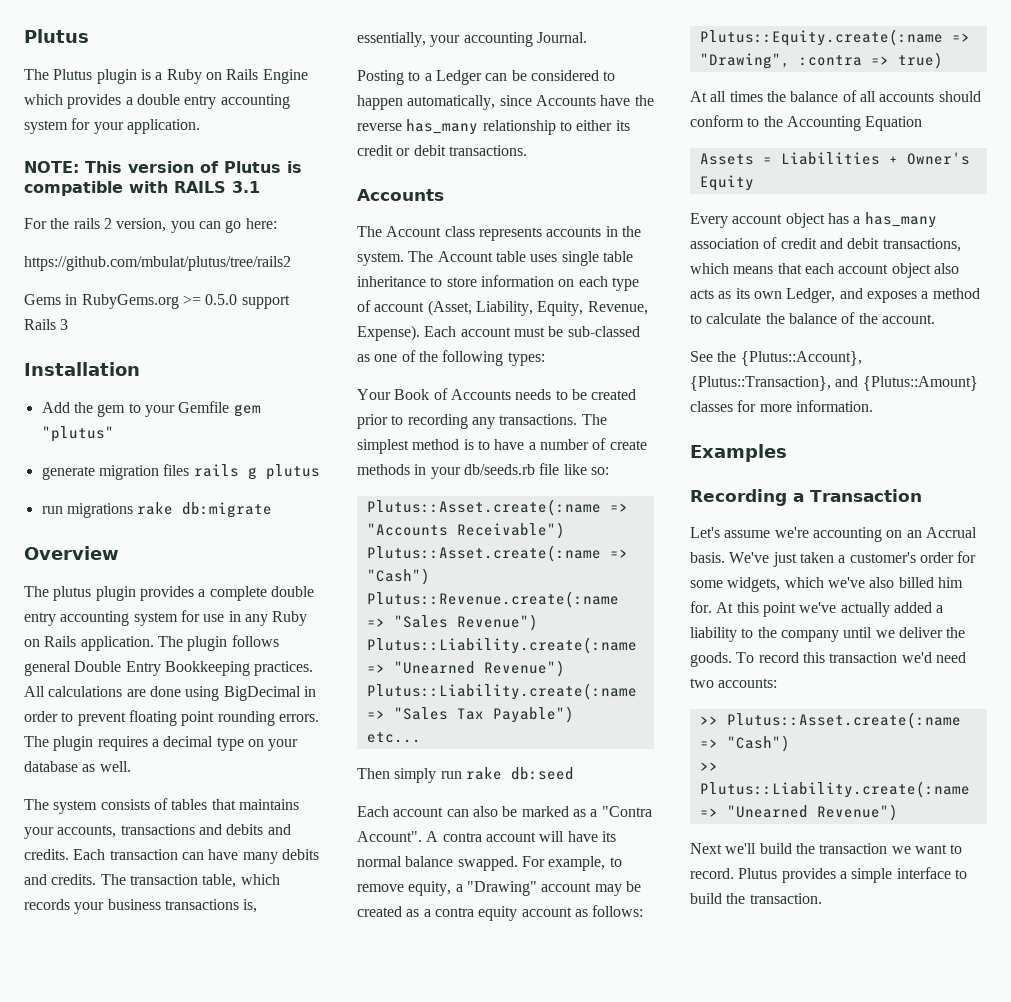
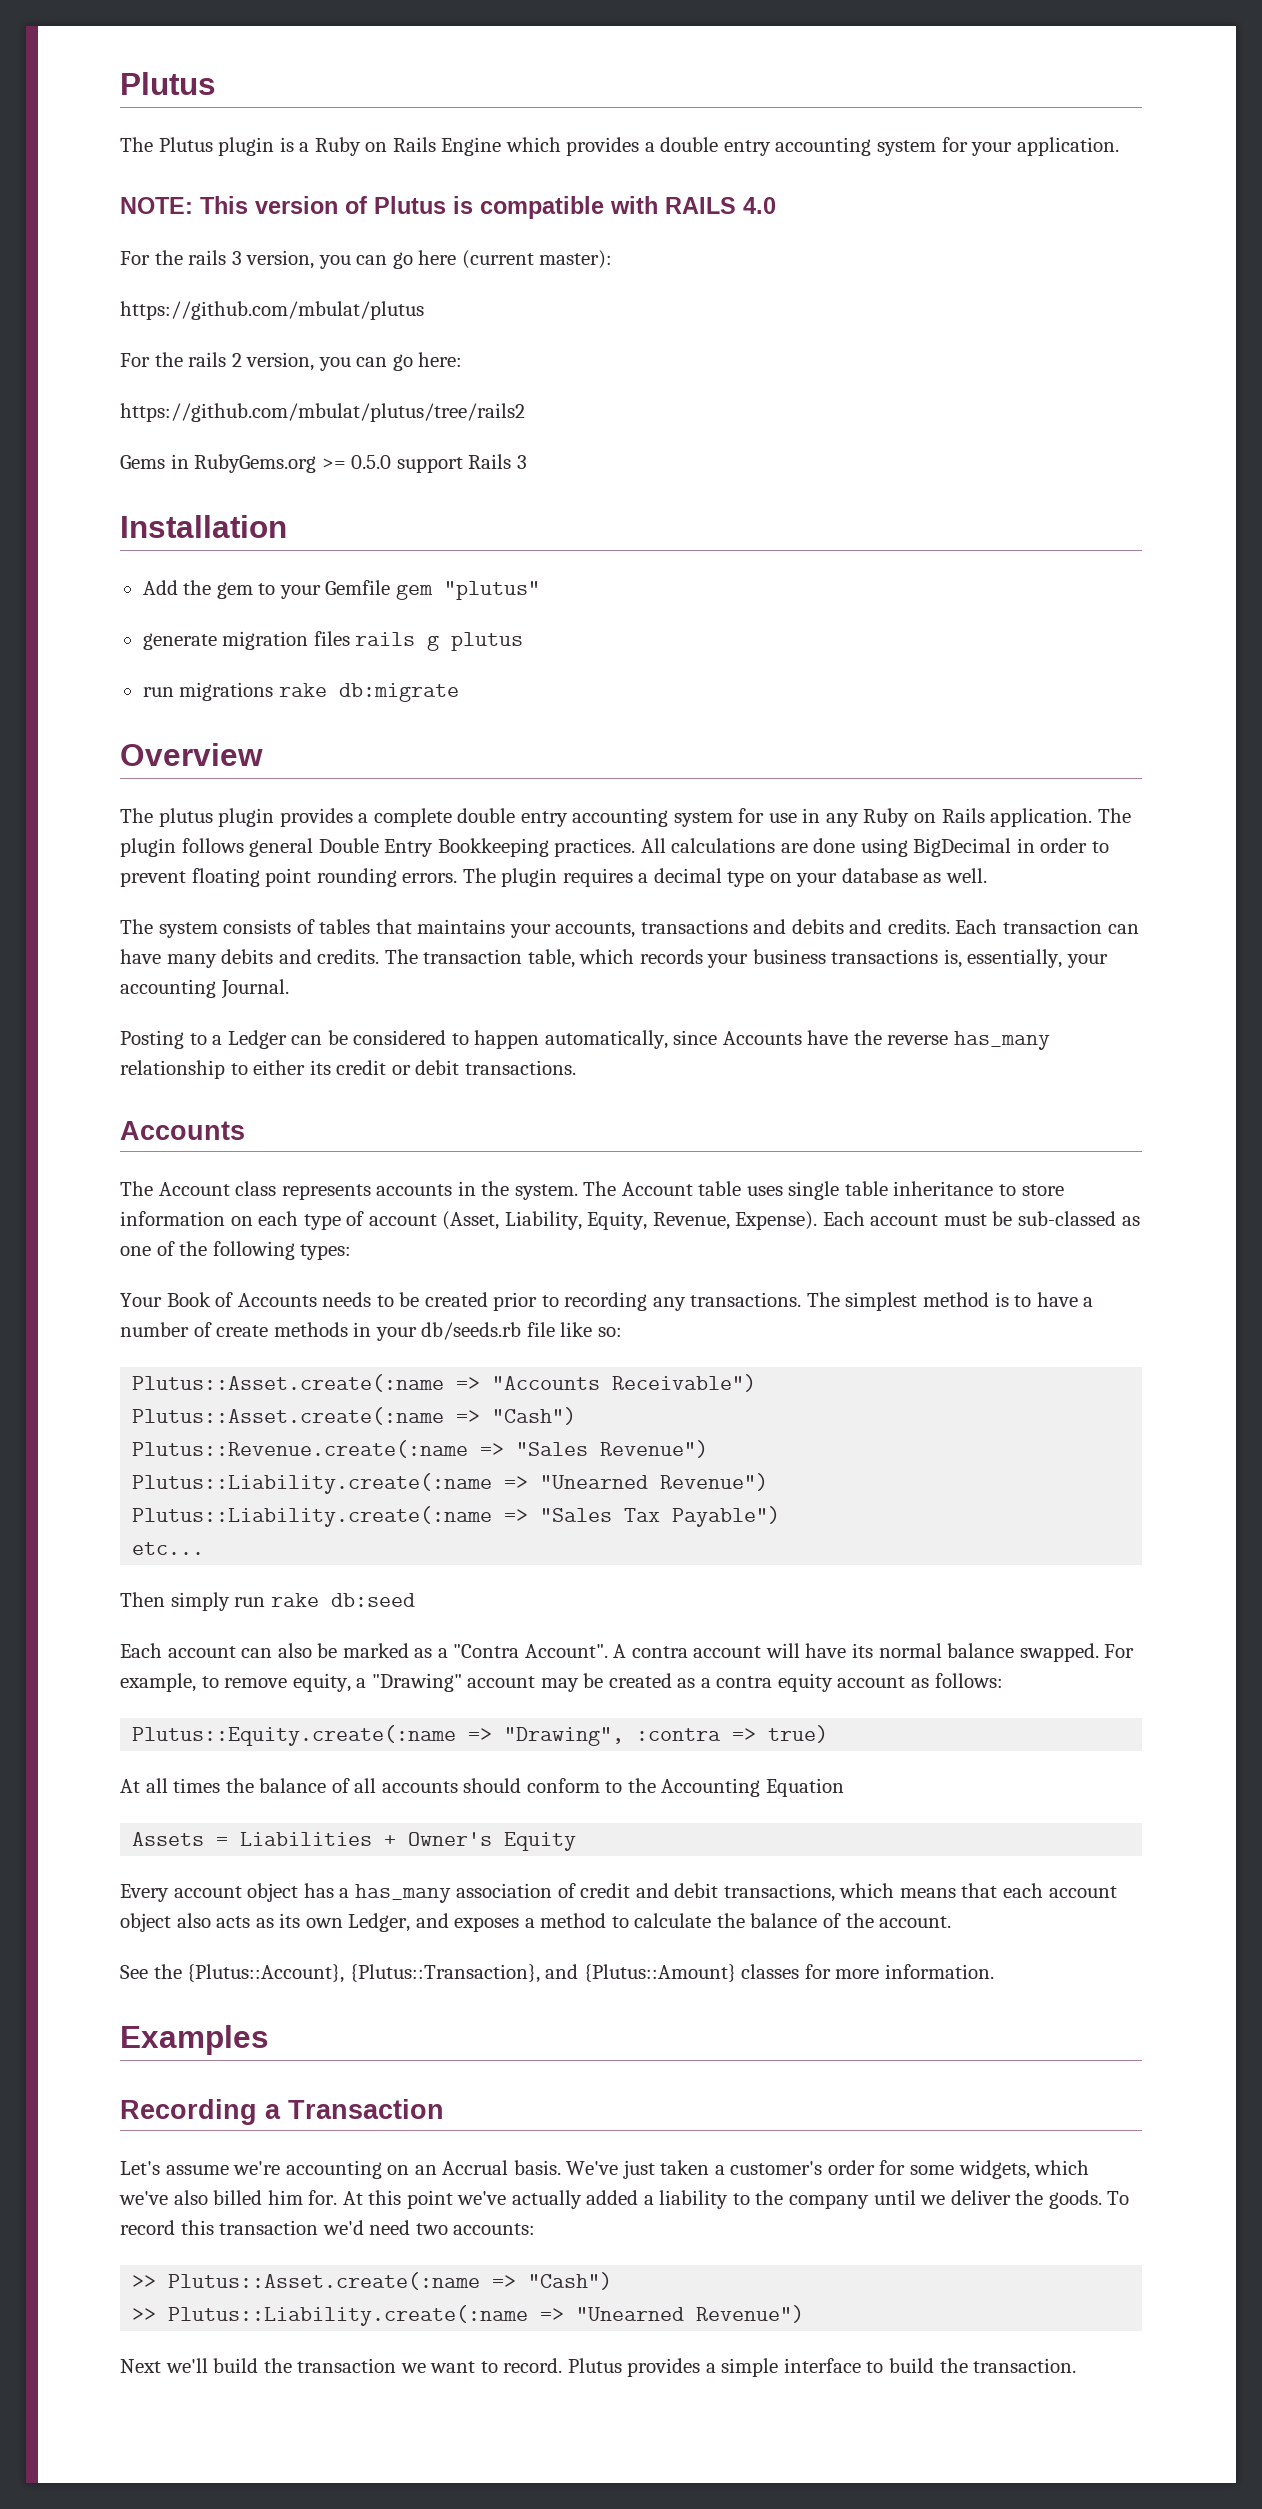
- NOTE: This version of Plutus is compatible with RAILS 3.1
+ NOTE: This version of Plutus is compatible with RAILS 4.0
+ For the rails 3 version, you can go here (current master):
+ https://github.com/mbulat/plutus

